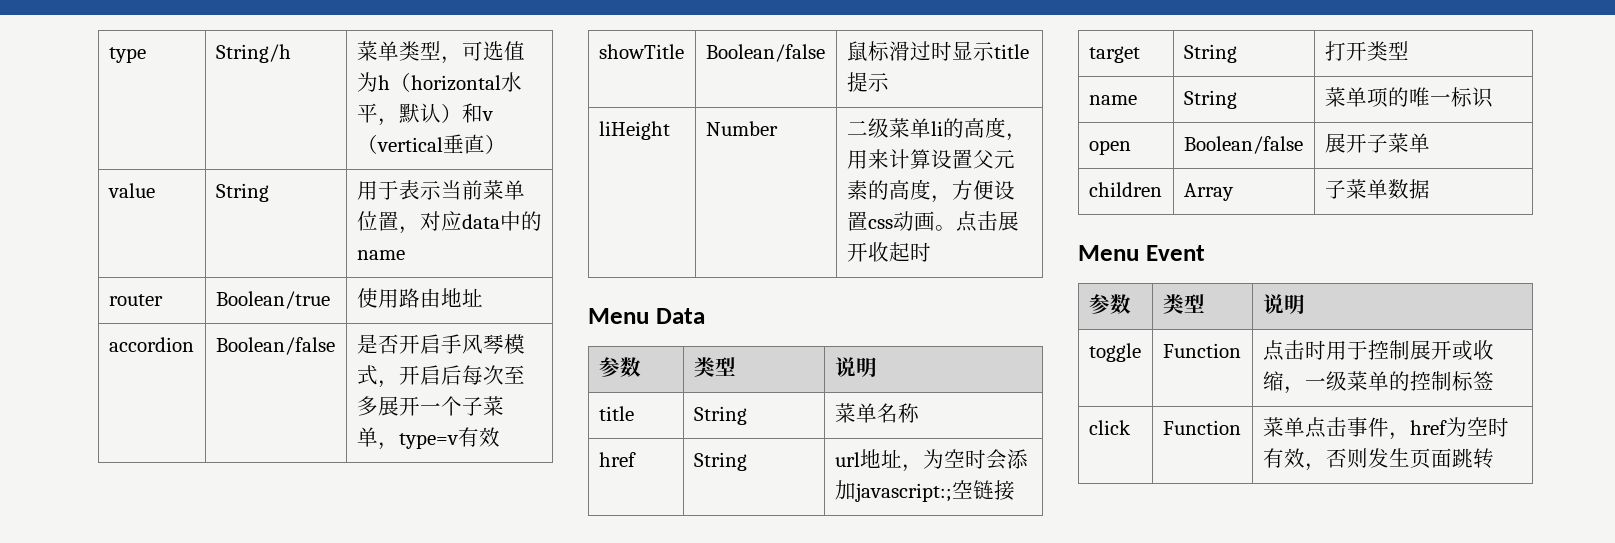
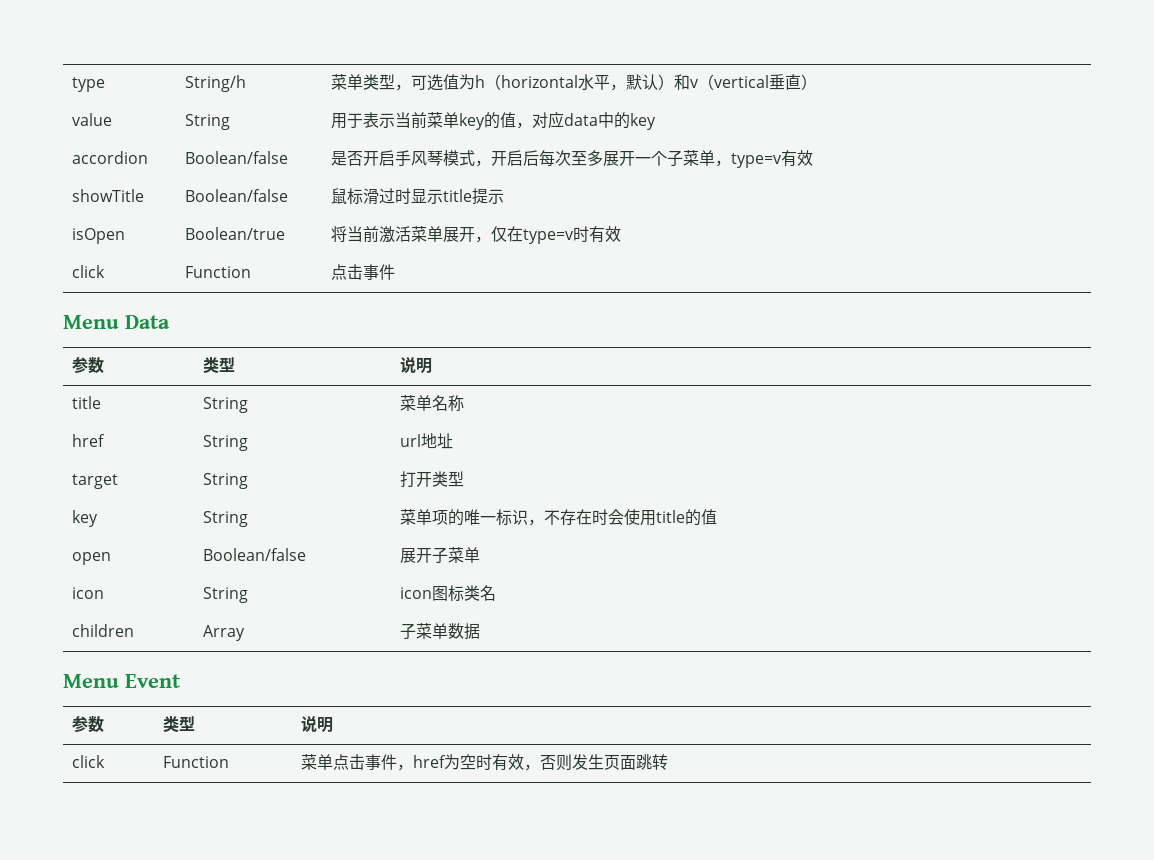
- value | String | 用于表示当前菜单位置，对应data中的name
- router | Boolean/true | 使用路由地址
+ value | String | 用于表示当前菜单key的值，对应data中的key
- liHeight | Number | 二级菜单li的高度，用来计算设置父元素的高度，方便设置css动画。点击展开收起时
+ isOpen | Boolean/true | 将当前激活菜单展开，仅在type=v时有效
+ click | Function | 点击事件
- href | String | url地址，为空时会添加javascript:;空链接
+ href | String | url地址
- name | String | 菜单项的唯一标识
+ key | String | 菜单项的唯一标识，不存在时会使用title的值
+ icon | String | icon图标类名
- toggle | Function | 点击时用于控制展开或收缩，一级菜单的控制标签

